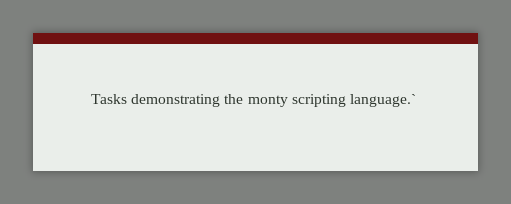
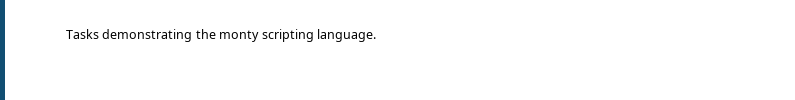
- Tasks demonstrating the monty scripting language.`
+ Tasks demonstrating the monty scripting language.

